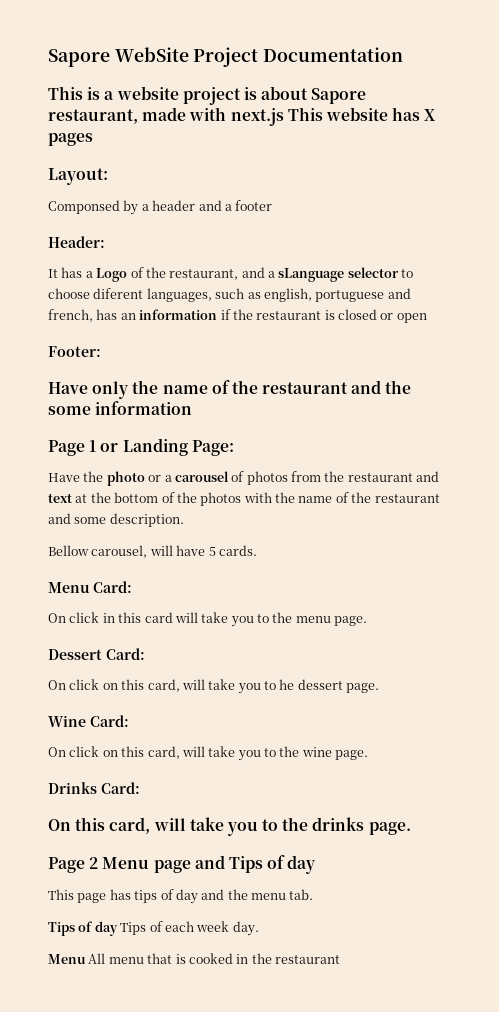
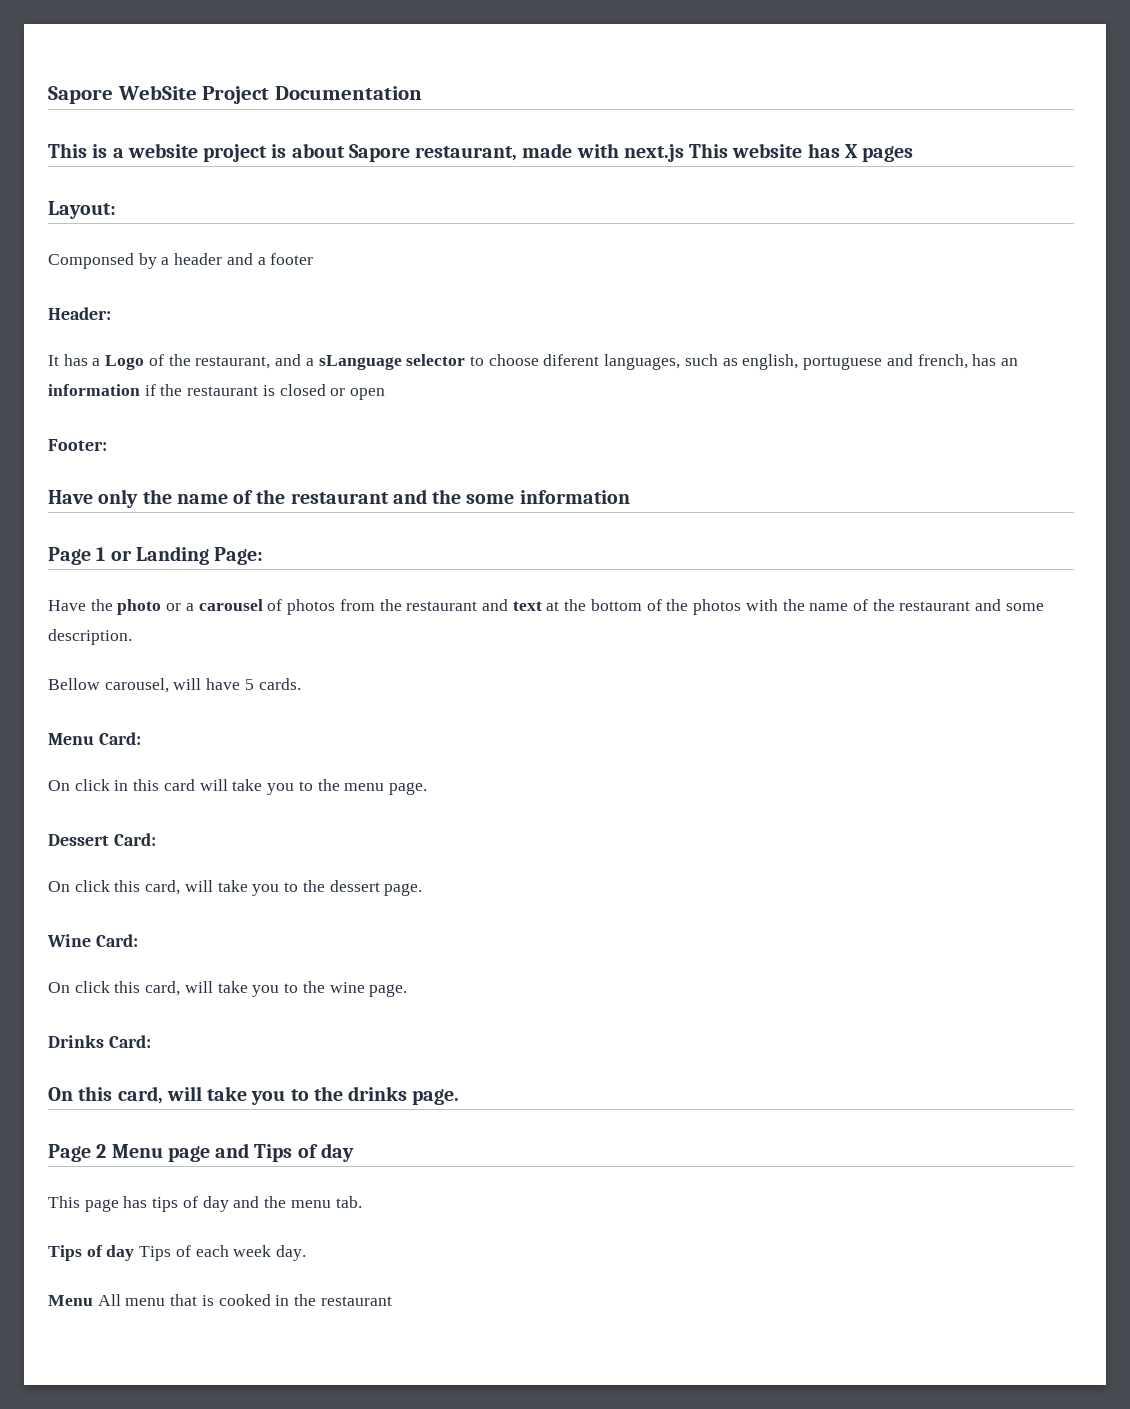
- On click on this card, will take you to he dessert page.
+ On click this card, will take you to the dessert page.
- On click on this card, will take you to the wine page.
+ On click this card, will take you to the wine page.

